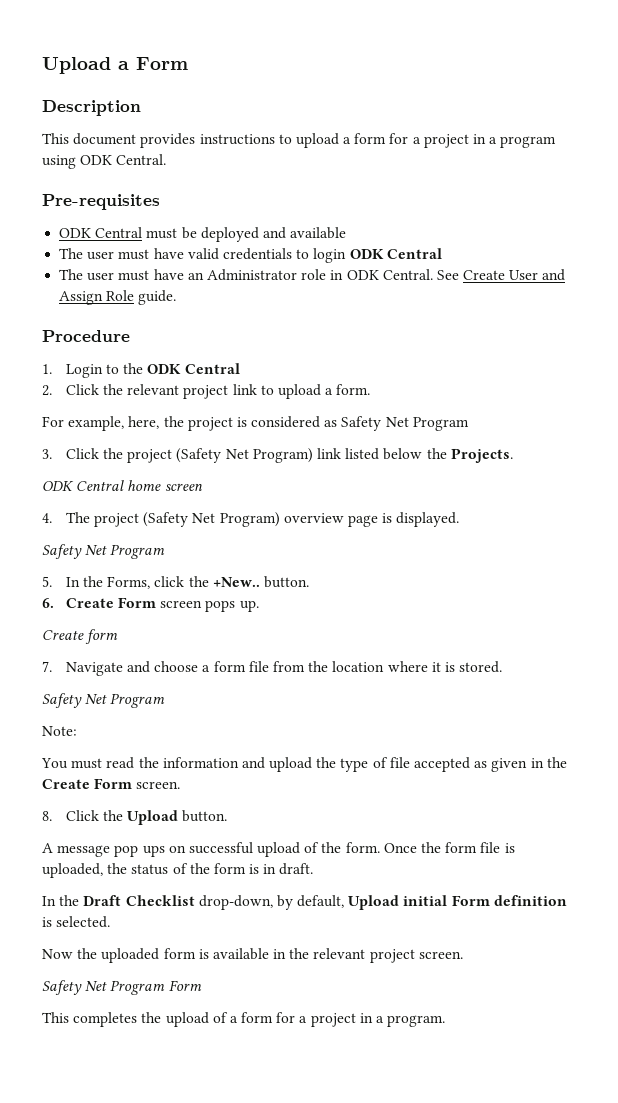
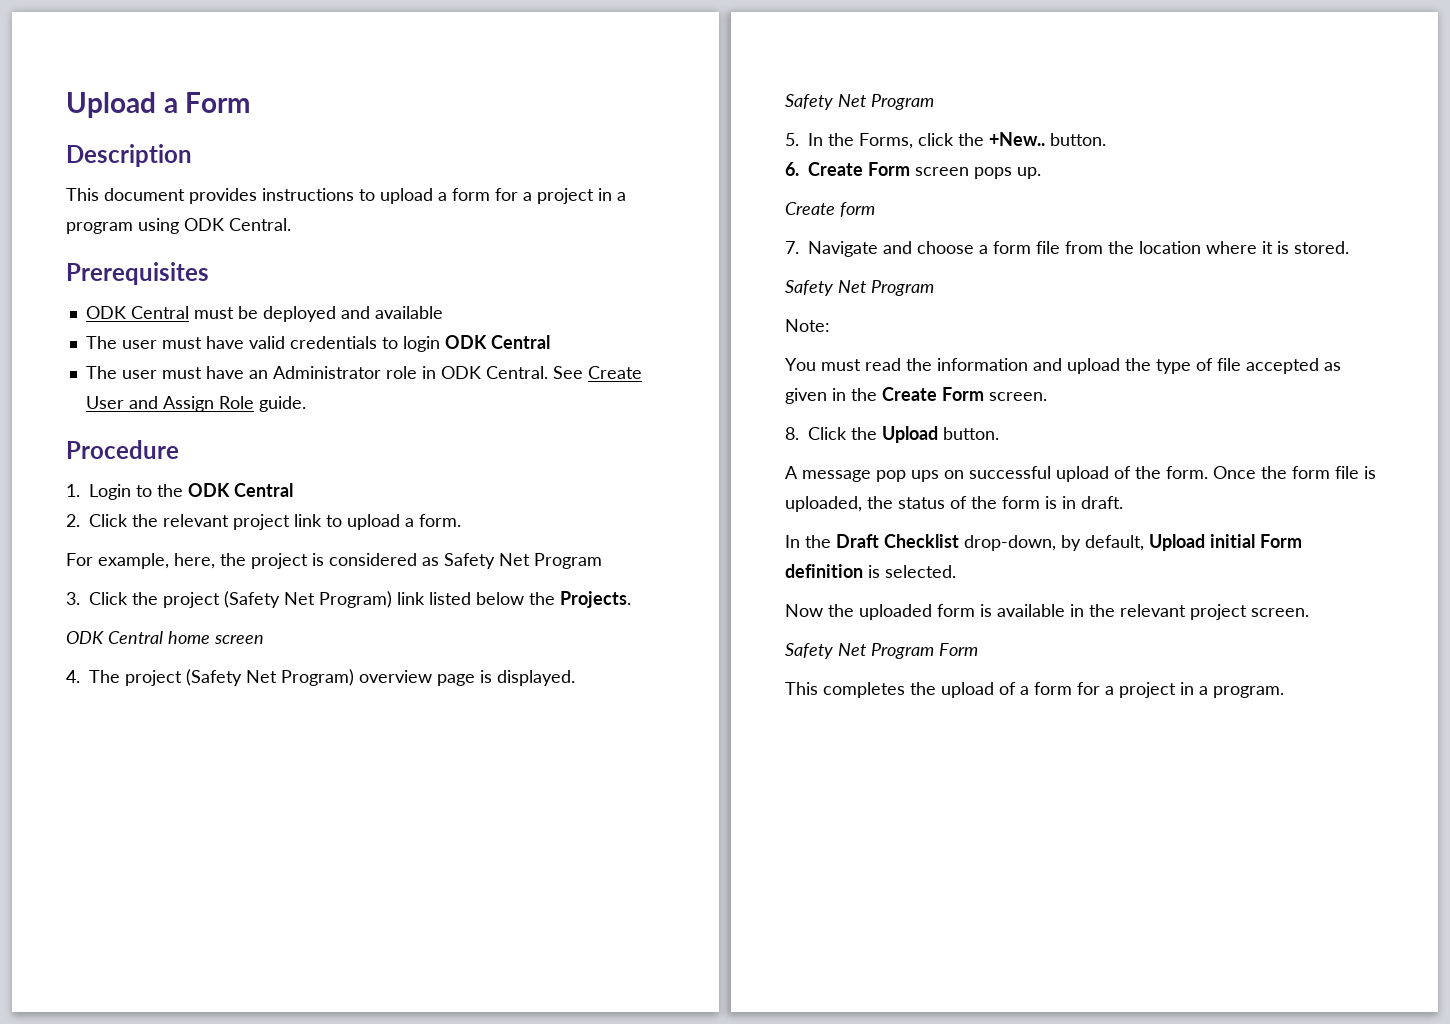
- Pre-requisites
+ Prerequisites

